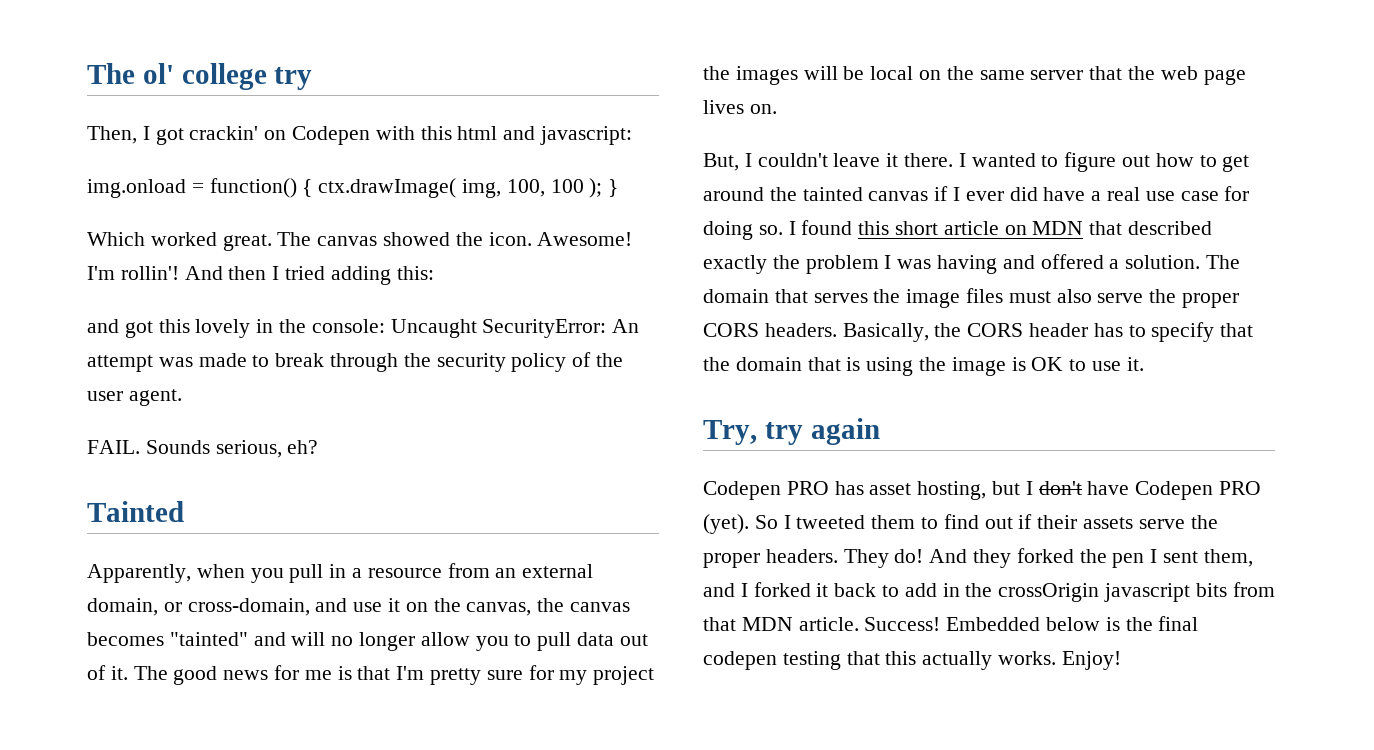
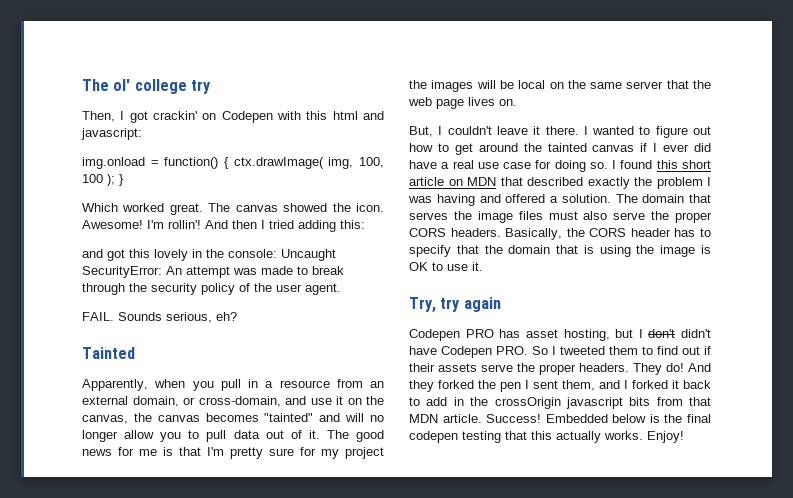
- Codepen PRO has asset hosting, but I don't have Codepen PRO (yet). So I tweeted them to find out if their assets serve the proper headers.
+ Codepen PRO has asset hosting, but I don't didn't have Codepen PRO. So I tweeted them to find out if their assets serve the proper headers.

